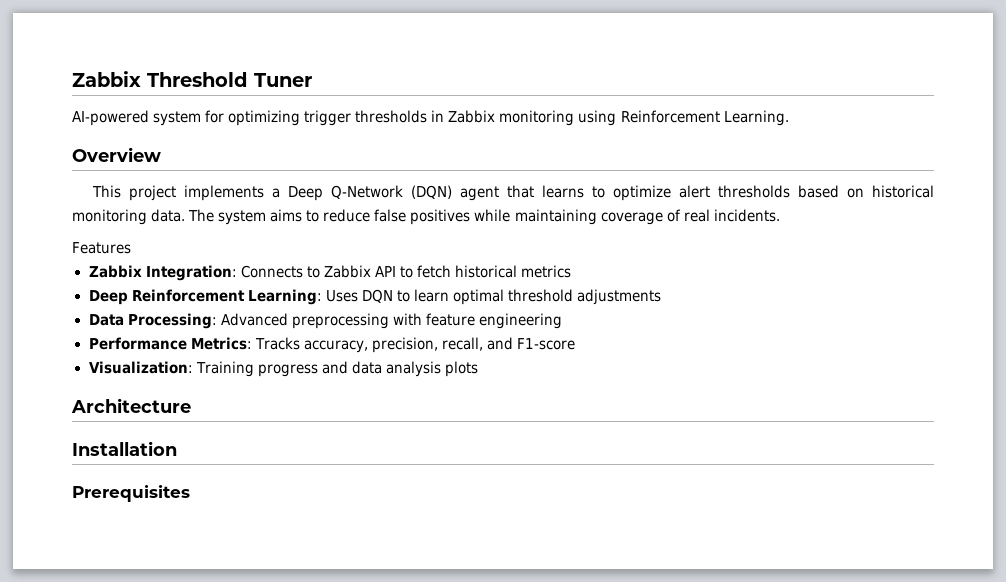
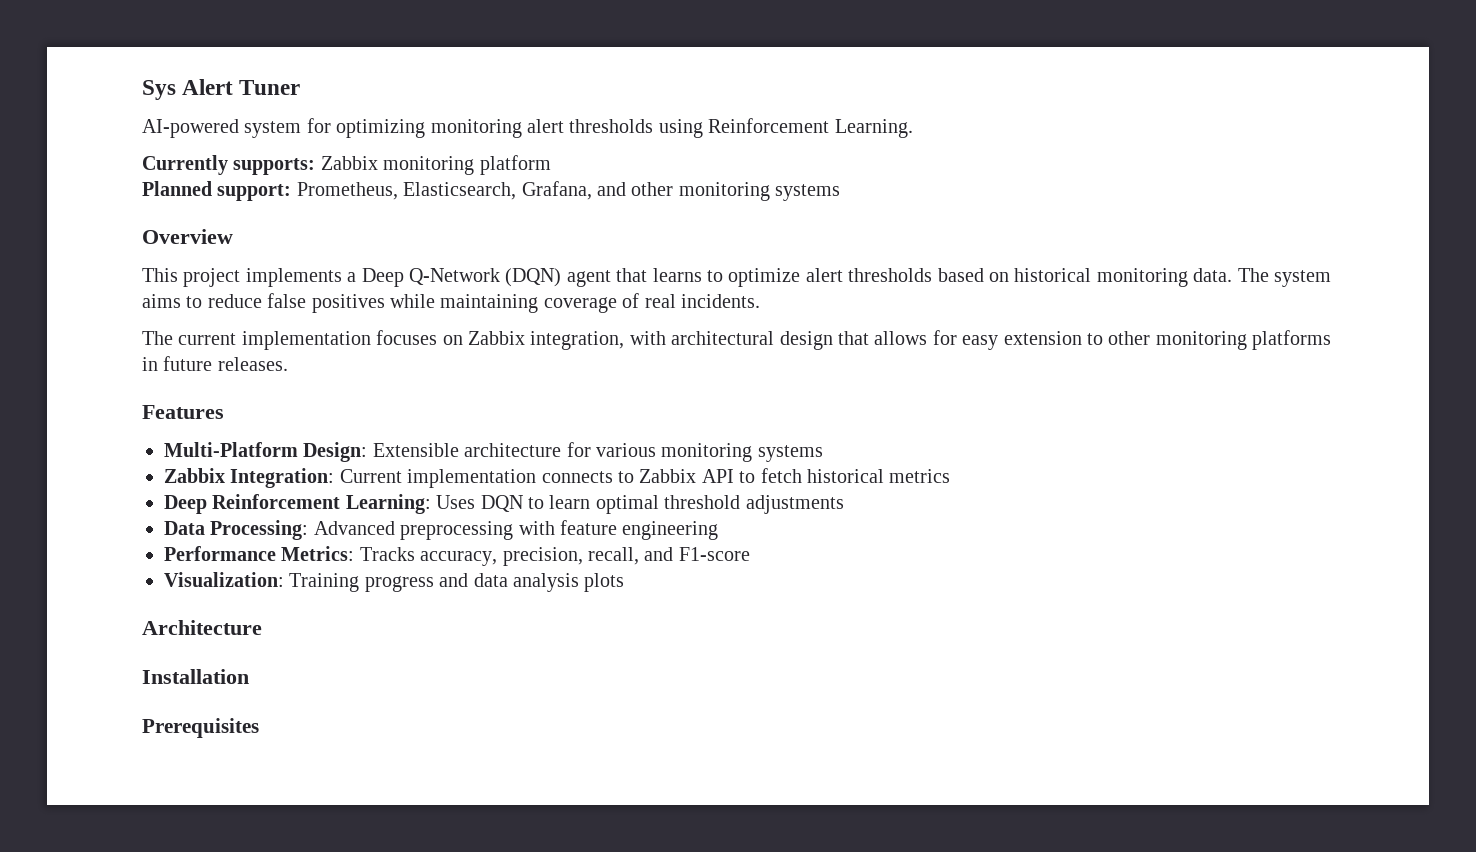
- Zabbix Threshold Tuner
+ Sys Alert Tuner
- AI-powered system for optimizing trigger thresholds in Zabbix monitoring using Reinforcement Learning.
+ AI-powered system for optimizing monitoring alert thresholds using Reinforcement Learning.
+ Currently supports: Zabbix monitoring platform
+ Planned support: Prometheus, Elasticsearch, Grafana, and other monitoring systems
+ The current implementation focuses on Zabbix integration, with architectural design that allows for easy extension to other monitoring platforms in future releases.
  Features
+ Multi-Platform Design: Extensible architecture for various monitoring systems
- Zabbix Integration: Connects to Zabbix API to fetch historical metrics
+ Zabbix Integration: Current implementation connects to Zabbix API to fetch historical metrics

